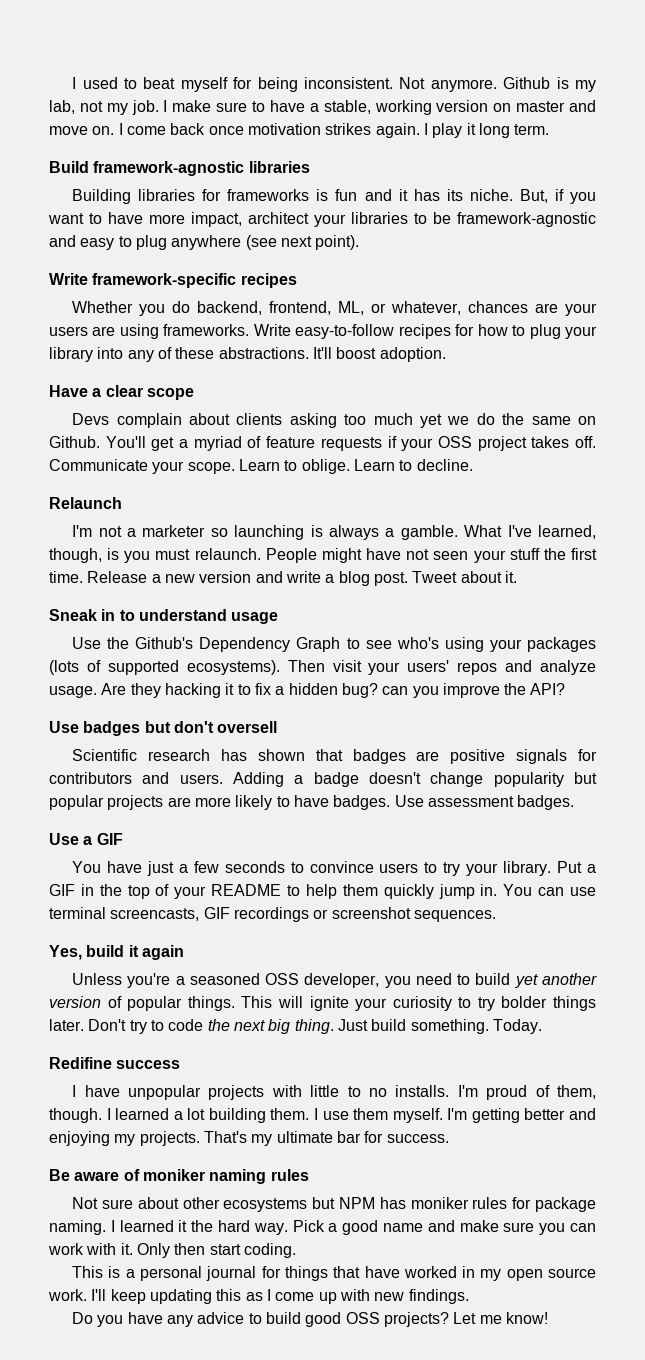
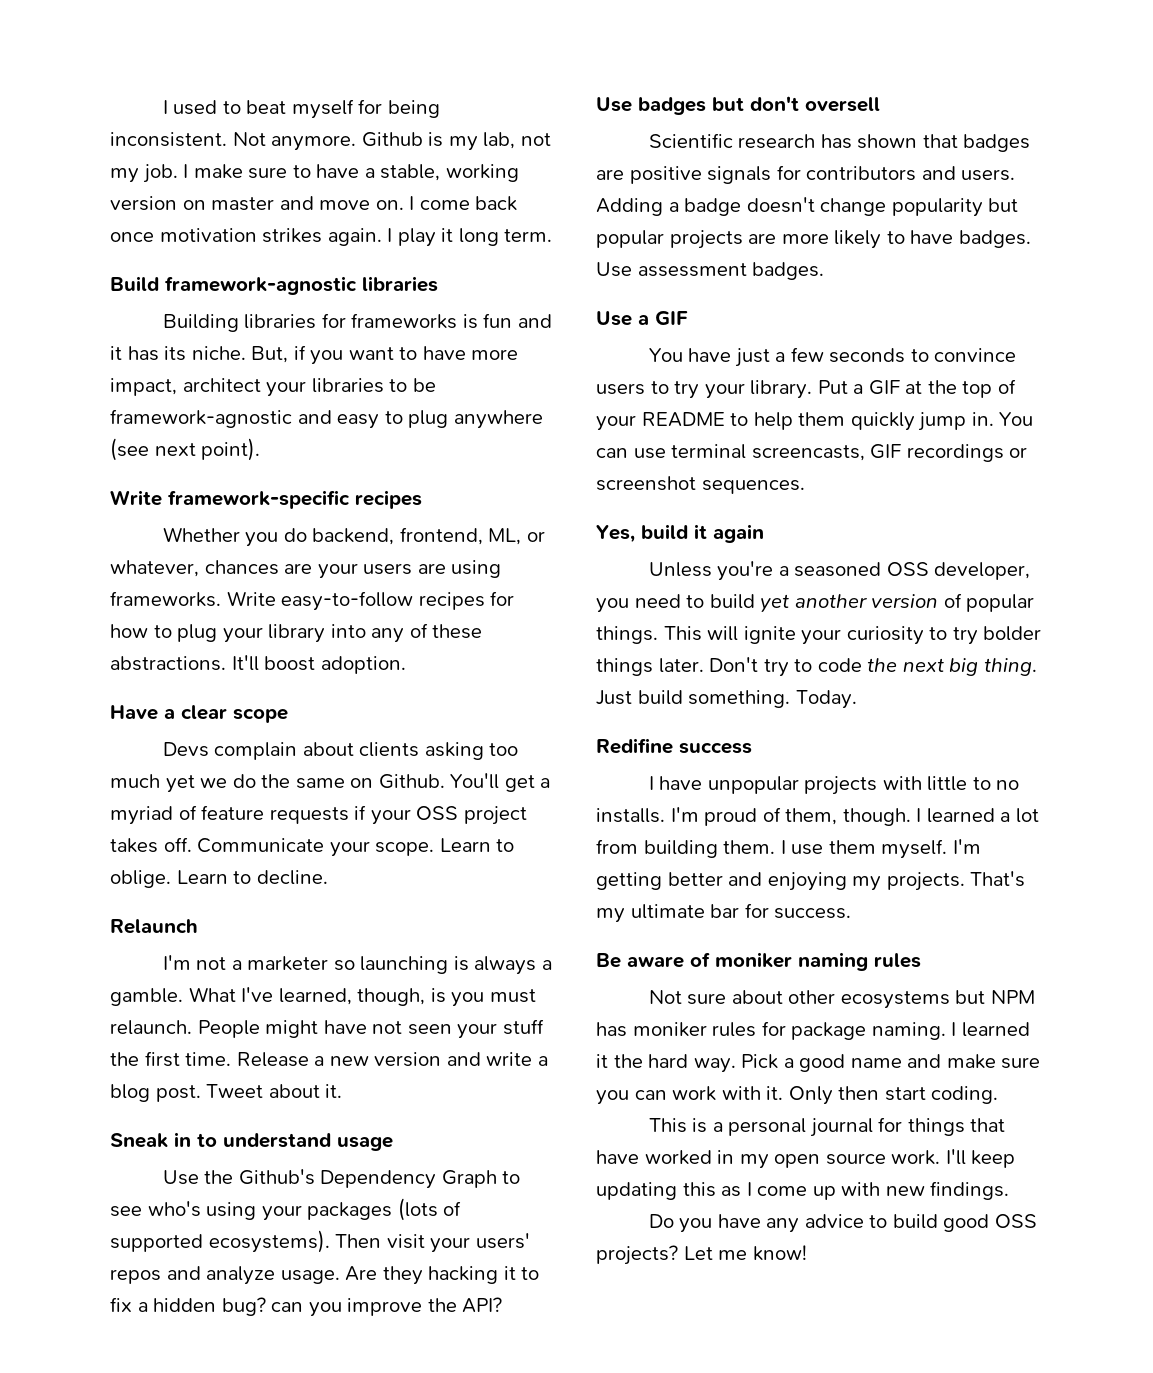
- Put a GIF in the top of your README to help them quickly jump in.
+ Put a GIF at the top of your README to help them quickly jump in.
- I learned a lot building them.
+ I learned a lot from building them.

